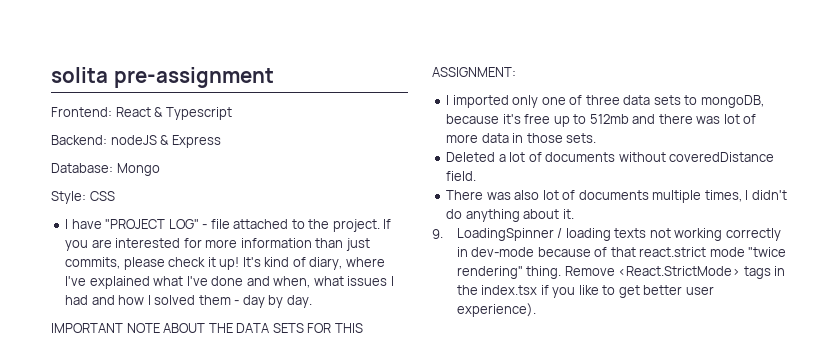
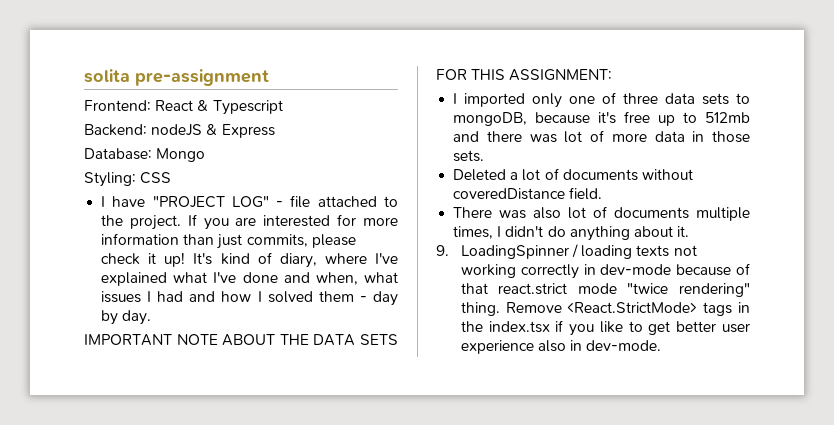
- Style: CSS
+ Styling: CSS
- Remove <React.StrictMode> tags in the index.tsx if you like to get better user experience).
+ Remove <React.StrictMode> tags in the index.tsx if you like to get better user experience also in dev-mode.

